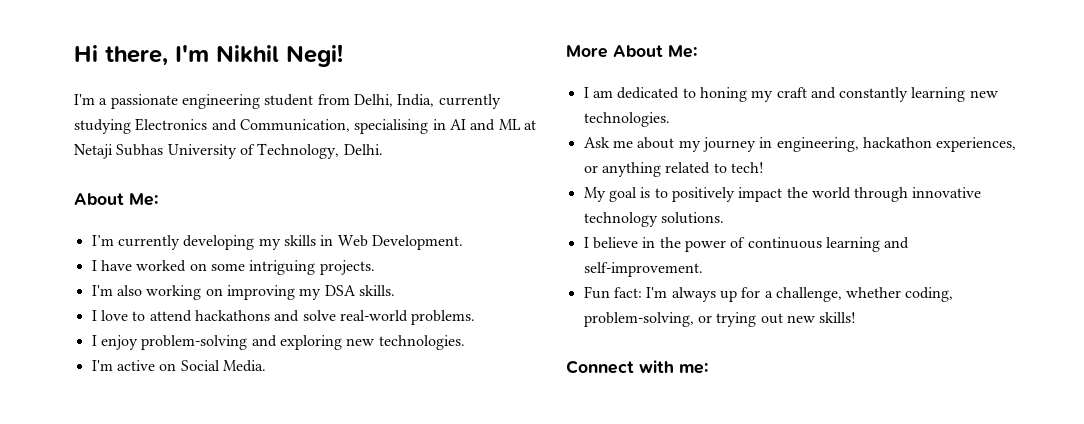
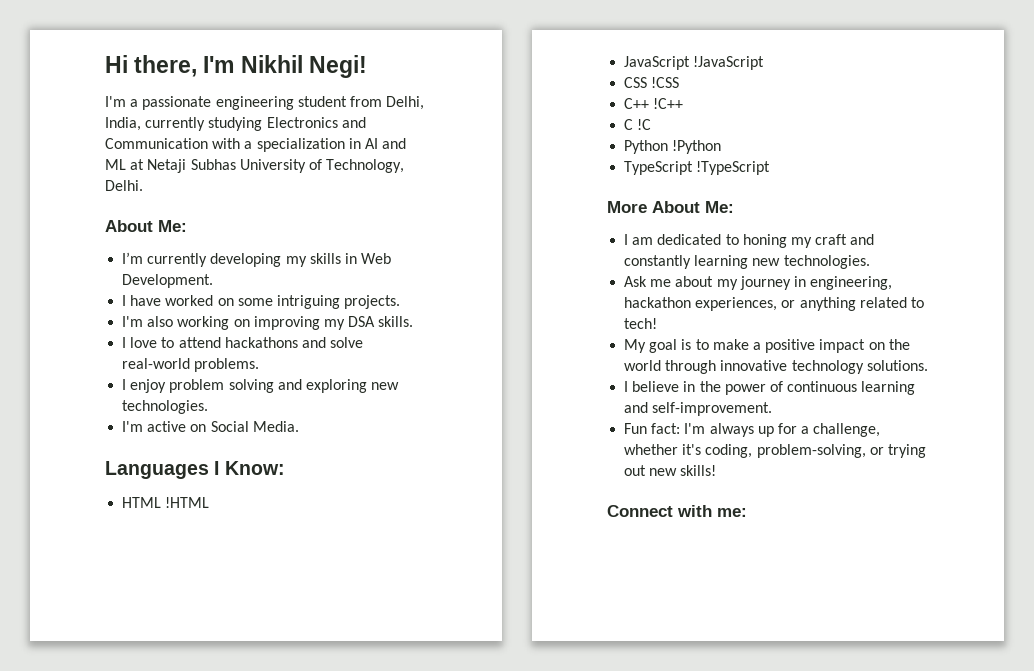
- I'm a passionate engineering student from Delhi, India, currently studying Electronics and Communication, specialising in AI and ML at Netaji Subhas University of Technology, Delhi.
+ I'm a passionate engineering student from Delhi, India, currently studying Electronics and Communication with a specialization in AI and ML at Netaji Subhas University of Technology, Delhi.
- I enjoy problem-solving and exploring new technologies.
+ I enjoy problem solving and exploring new technologies.
+ Languages I Know:
+ HTML !HTML
+ JavaScript !JavaScript
+ CSS !CSS
+ C++ !C++
+ C !C
+ Python !Python
+ TypeScript !TypeScript
- My goal is to positively impact the world through innovative technology solutions.
+ My goal is to make a positive impact on the world through innovative technology solutions.
- Fun fact: I'm always up for a challenge, whether coding, problem-solving, or trying out new skills!
+ Fun fact: I'm always up for a challenge, whether it's coding, problem-solving, or trying out new skills!

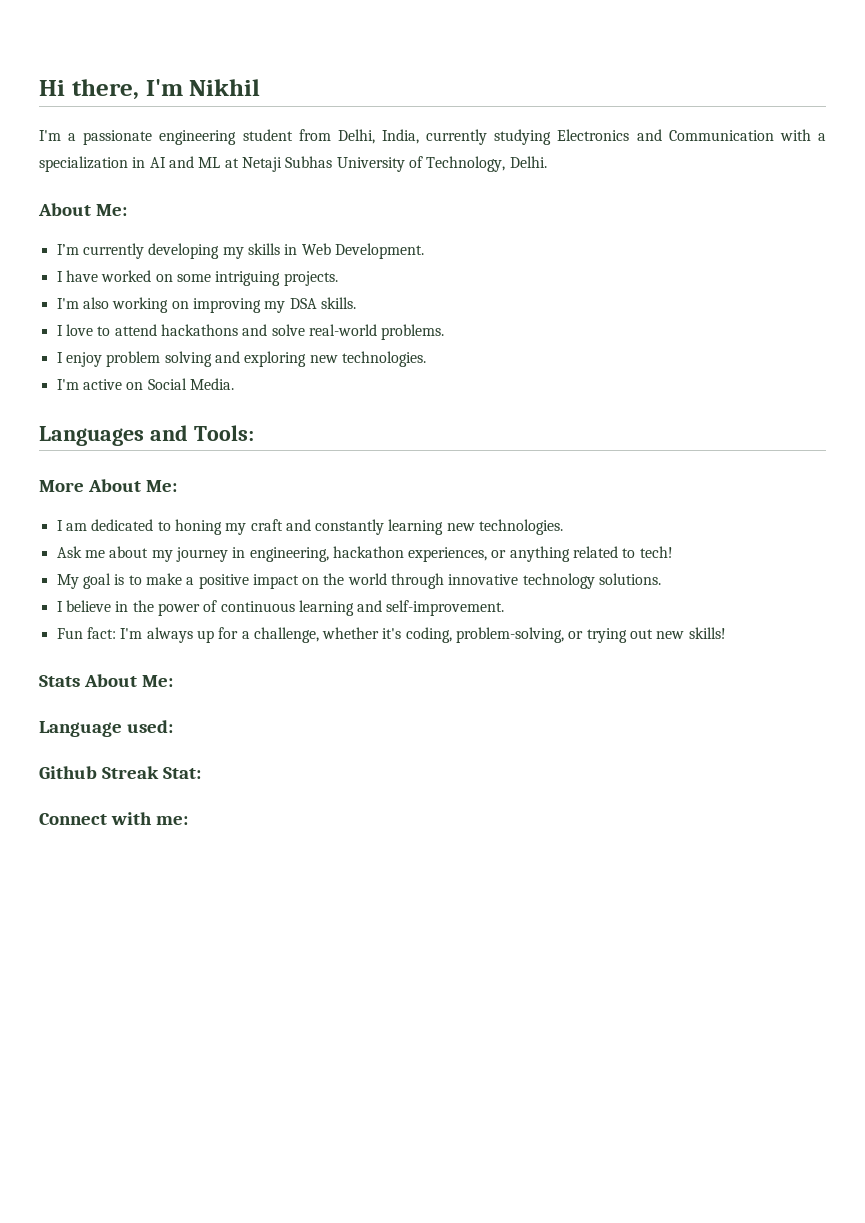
- Hi there, I'm Nikhil Negi!
+ Hi there, I'm Nikhil
- Languages I Know:
- HTML !HTML
- JavaScript !JavaScript
- CSS !CSS
- C++ !C++
- C !C
- Python !Python
- TypeScript !TypeScript
+ Languages and Tools:
+ Stats About Me:
+ Language used:
+ Github Streak Stat:

